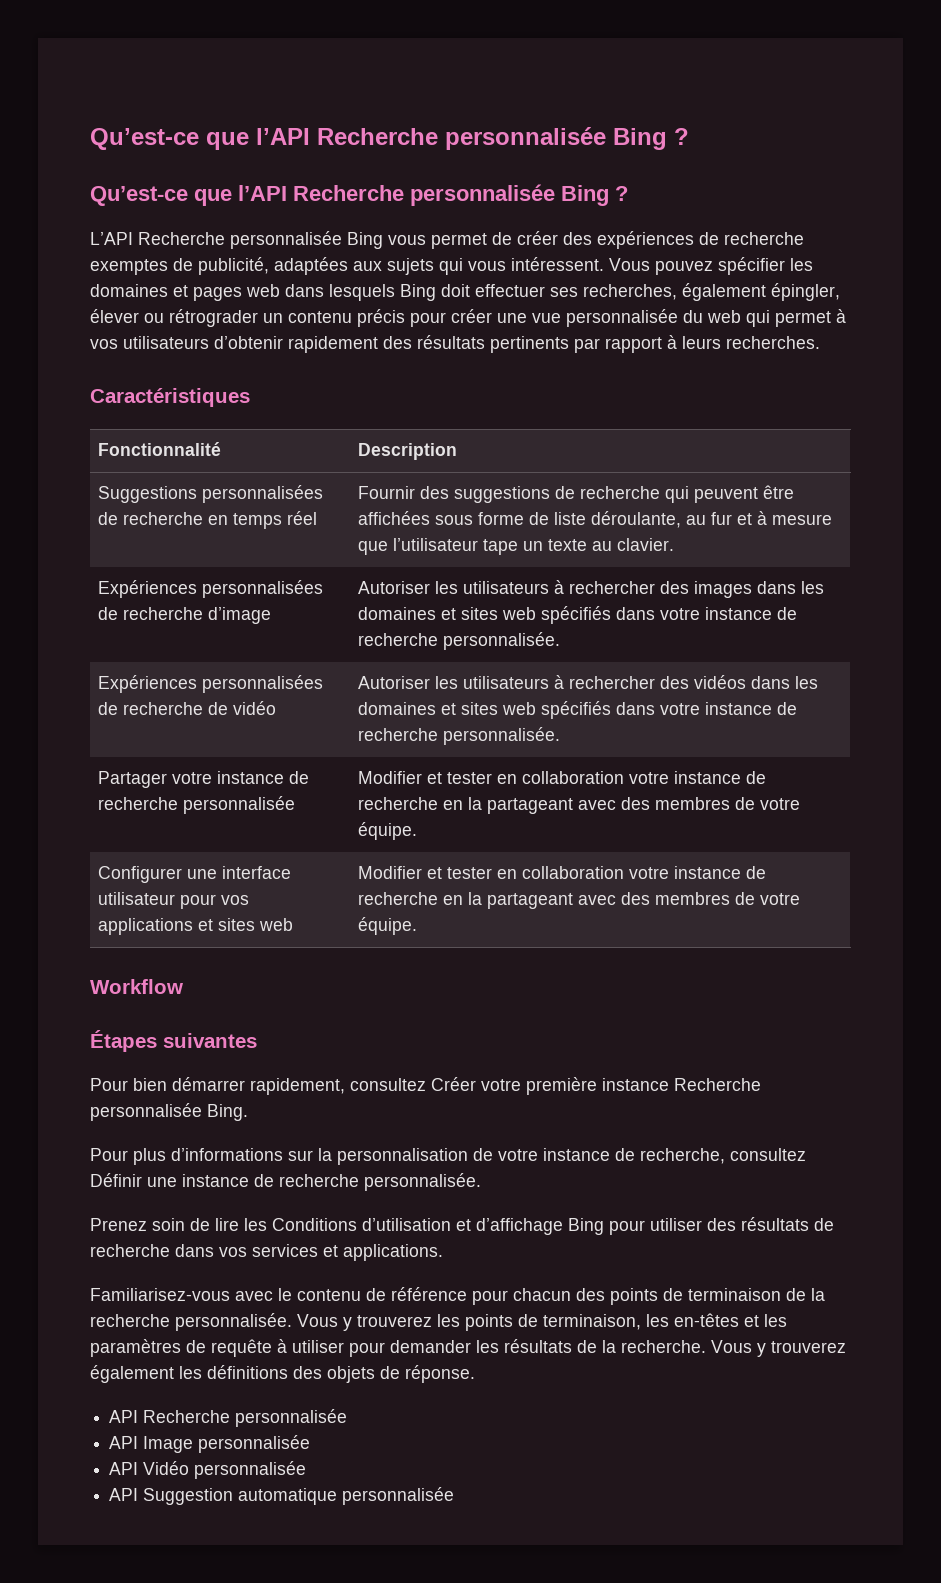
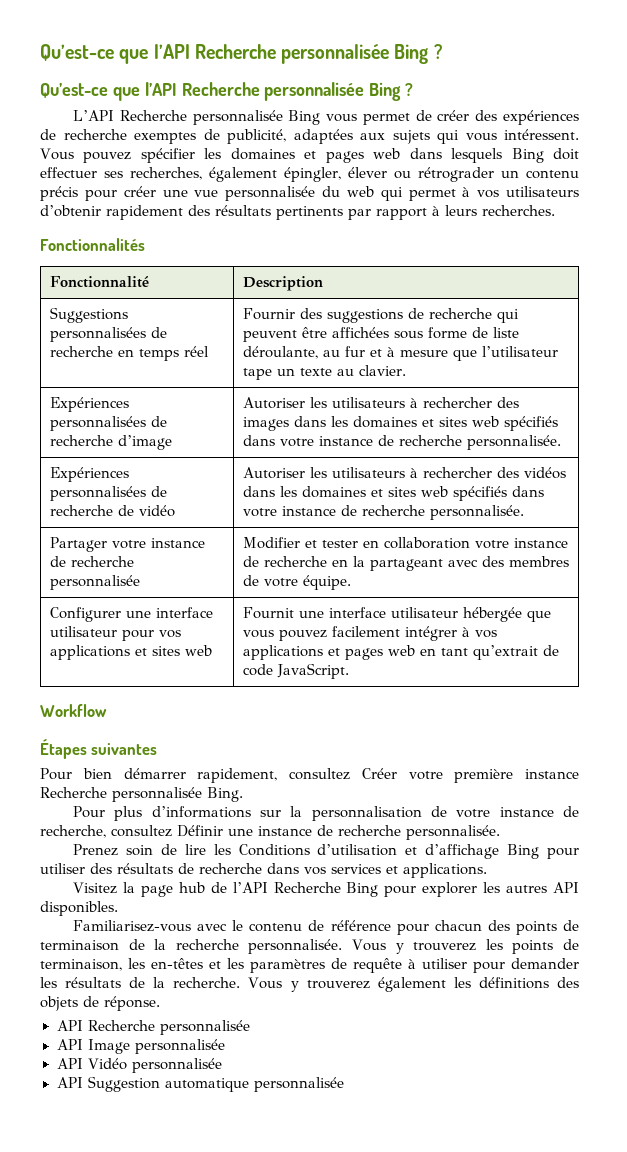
- Caractéristiques
+ Fonctionnalités
- Configurer une interface utilisateur pour vos applications et sites web | Modifier et tester en collaboration votre instance de recherche en la partageant avec des membres de votre équipe.
+ Configurer une interface utilisateur pour vos applications et sites web | Fournit une interface utilisateur hébergée que vous pouvez facilement intégrer à vos applications et pages web en tant qu’extrait de code JavaScript.
+ Visitez la page hub de l’API Recherche Bing pour explorer les autres API disponibles.

